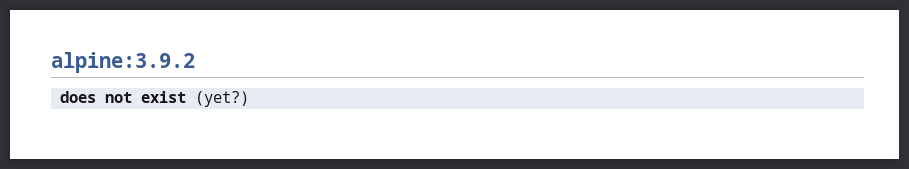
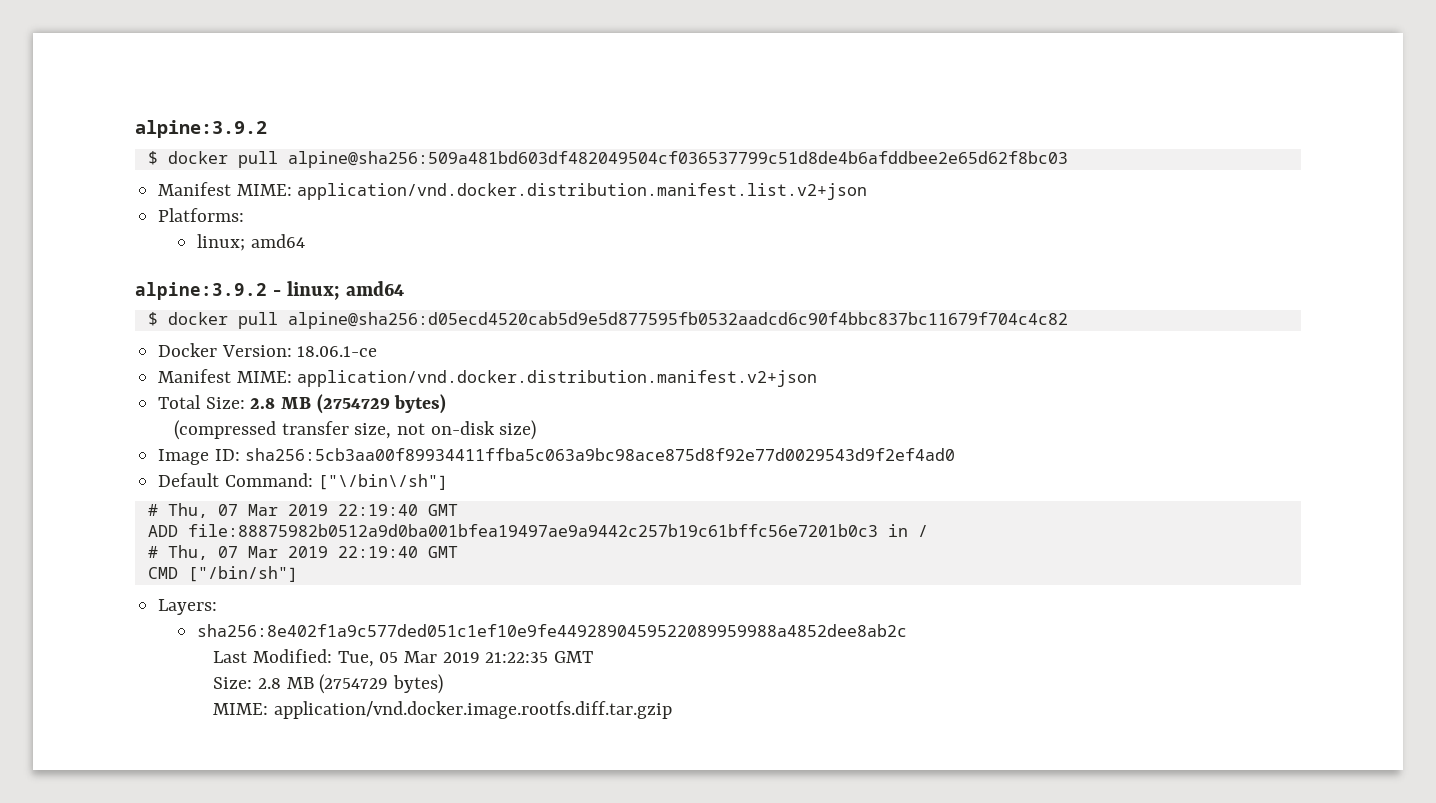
- does not exist (yet?)
+ $ docker pull alpine@sha256:509a481bd603df482049504cf036537799c51d8de4b6afddbee2e65d62f8bc03
+ Manifest MIME: application/vnd.docker.distribution.manifest.list.v2+json
+ Platforms:
+ linux; amd64
+ alpine:3.9.2 - linux; amd64
+ $ docker pull alpine@sha256:d05ecd4520cab5d9e5d877595fb0532aadcd6c90f4bbc837bc11679f704c4c82
+ Docker Version: 18.06.1-ce
+ Manifest MIME: application/vnd.docker.distribution.manifest.v2+json
+ Total Size: 2.8 MB (2754729 bytes)
+ (compressed transfer size, not on-disk size)
+ Image ID: sha256:5cb3aa00f89934411ffba5c063a9bc98ace875d8f92e77d0029543d9f2ef4ad0
+ Default Command: ["\/bin\/sh"]
+ # Thu, 07 Mar 2019 22:19:40 GMT
+ ADD file:88875982b0512a9d0ba001bfea19497ae9a9442c257b19c61bffc56e7201b0c3 in /
+ # Thu, 07 Mar 2019 22:19:40 GMT
+ CMD ["/bin/sh"]
+ Layers:
+ sha256:8e402f1a9c577ded051c1ef10e9fe4492890459522089959988a4852dee8ab2c
+ Last Modified: Tue, 05 Mar 2019 21:22:35 GMT
+ Size: 2.8 MB (2754729 bytes)
+ MIME: application/vnd.docker.image.rootfs.diff.tar.gzip

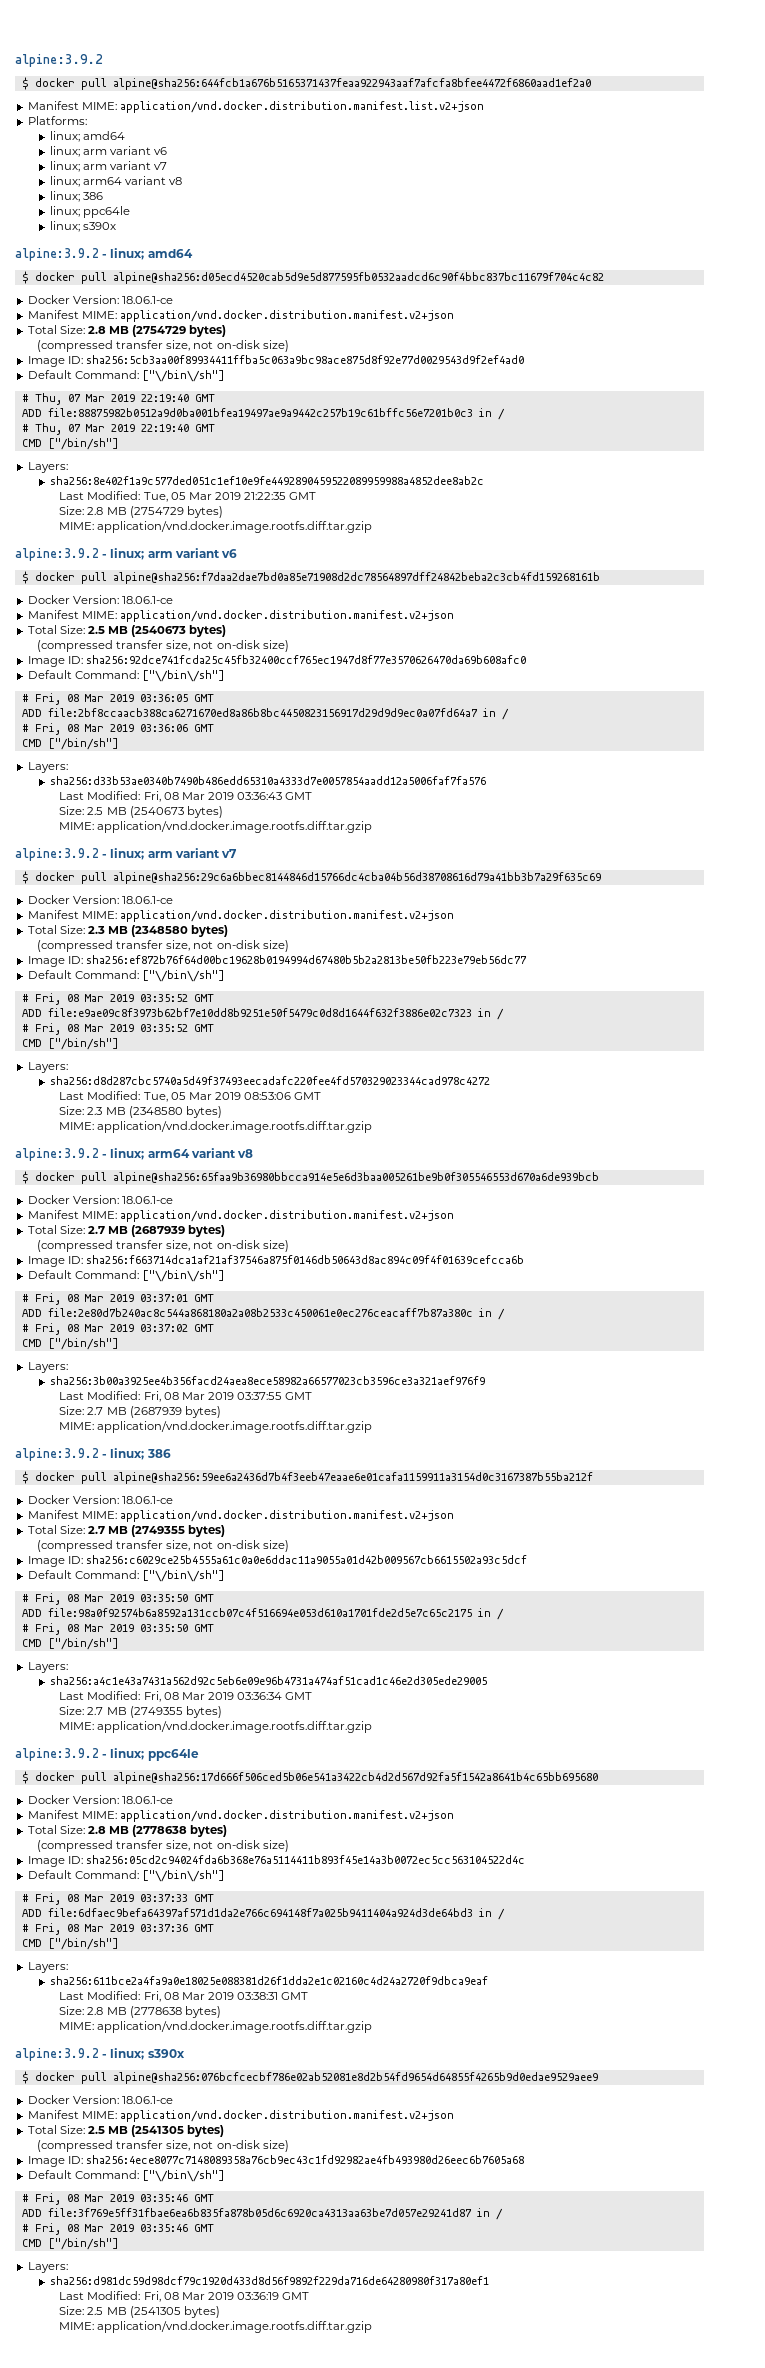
- $ docker pull alpine@sha256:509a481bd603df482049504cf036537799c51d8de4b6afddbee2e65d62f8bc03
+ $ docker pull alpine@sha256:644fcb1a676b5165371437feaa922943aaf7afcfa8bfee4472f6860aad1ef2a0
  Platforms:
  linux; amd64
+ linux; arm variant v6
+ linux; arm variant v7
+ linux; arm64 variant v8
+ linux; 386
+ linux; ppc64le
+ linux; s390x
+ alpine:3.9.2 - linux; arm variant v6
+ $ docker pull alpine@sha256:f7daa2dae7bd0a85e71908d2dc78564897dff24842beba2c3cb4fd159268161b
+ Docker Version: 18.06.1-ce
+ Manifest MIME: application/vnd.docker.distribution.manifest.v2+json
+ Total Size: 2.5 MB (2540673 bytes)
+ (compressed transfer size, not on-disk size)
+ Image ID: sha256:92dce741fcda25c45fb32400ccf765ec1947d8f77e3570626470da69b608afc0
+ Default Command: ["\/bin\/sh"]
+ # Fri, 08 Mar 2019 03:36:05 GMT
+ ADD file:2bf8ccaacb388ca6271670ed8a86b8bc4450823156917d29d9d9ec0a07fd64a7 in /
+ # Fri, 08 Mar 2019 03:36:06 GMT
+ CMD ["/bin/sh"]
+ Layers:
+ sha256:d33b53ae0340b7490b486edd65310a4333d7e0057854aadd12a5006faf7fa576
+ Last Modified: Fri, 08 Mar 2019 03:36:43 GMT
+ Size: 2.5 MB (2540673 bytes)
+ MIME: application/vnd.docker.image.rootfs.diff.tar.gzip
+ alpine:3.9.2 - linux; arm variant v7
+ $ docker pull alpine@sha256:29c6a6bbec8144846d15766dc4cba04b56d38708616d79a41bb3b7a29f635c69
+ Docker Version: 18.06.1-ce
+ Manifest MIME: application/vnd.docker.distribution.manifest.v2+json
+ Total Size: 2.3 MB (2348580 bytes)
+ (compressed transfer size, not on-disk size)
+ Image ID: sha256:ef872b76f64d00bc19628b0194994d67480b5b2a2813be50fb223e79eb56dc77
+ Default Command: ["\/bin\/sh"]
+ # Fri, 08 Mar 2019 03:35:52 GMT
+ ADD file:e9ae09c8f3973b62bf7e10dd8b9251e50f5479c0d8d1644f632f3886e02c7323 in /
+ # Fri, 08 Mar 2019 03:35:52 GMT
+ CMD ["/bin/sh"]
+ Layers:
+ sha256:d8d287cbc5740a5d49f37493eecadafc220fee4fd570329023344cad978c4272
+ Last Modified: Tue, 05 Mar 2019 08:53:06 GMT
+ Size: 2.3 MB (2348580 bytes)
+ MIME: application/vnd.docker.image.rootfs.diff.tar.gzip
+ alpine:3.9.2 - linux; arm64 variant v8
+ $ docker pull alpine@sha256:65faa9b36980bbcca914e5e6d3baa005261be9b0f305546553d670a6de939bcb
+ Docker Version: 18.06.1-ce
+ Manifest MIME: application/vnd.docker.distribution.manifest.v2+json
+ Total Size: 2.7 MB (2687939 bytes)
+ (compressed transfer size, not on-disk size)
+ Image ID: sha256:f663714dca1af21af37546a875f0146db50643d8ac894c09f4f01639cefcca6b
+ Default Command: ["\/bin\/sh"]
+ # Fri, 08 Mar 2019 03:37:01 GMT
+ ADD file:2e80d7b240ac8c544a868180a2a08b2533c450061e0ec276ceacaff7b87a380c in /
+ # Fri, 08 Mar 2019 03:37:02 GMT
+ CMD ["/bin/sh"]
+ Layers:
+ sha256:3b00a3925ee4b356facd24aea8ece58982a66577023cb3596ce3a321aef976f9
+ Last Modified: Fri, 08 Mar 2019 03:37:55 GMT
+ Size: 2.7 MB (2687939 bytes)
+ MIME: application/vnd.docker.image.rootfs.diff.tar.gzip
+ alpine:3.9.2 - linux; 386
+ $ docker pull alpine@sha256:59ee6a2436d7b4f3eeb47eaae6e01cafa1159911a3154d0c3167387b55ba212f
+ Docker Version: 18.06.1-ce
+ Manifest MIME: application/vnd.docker.distribution.manifest.v2+json
+ Total Size: 2.7 MB (2749355 bytes)
+ (compressed transfer size, not on-disk size)
+ Image ID: sha256:c6029ce25b4555a61c0a0e6ddac11a9055a01d42b009567cb6615502a93c5dcf
+ Default Command: ["\/bin\/sh"]
+ # Fri, 08 Mar 2019 03:35:50 GMT
+ ADD file:98a0f92574b6a8592a131ccb07c4f516694e053d610a1701fde2d5e7c65c2175 in /
+ # Fri, 08 Mar 2019 03:35:50 GMT
+ CMD ["/bin/sh"]
+ Layers:
+ sha256:a4c1e43a7431a562d92c5eb6e09e96b4731a474af51cad1c46e2d305ede29005
+ Last Modified: Fri, 08 Mar 2019 03:36:34 GMT
+ Size: 2.7 MB (2749355 bytes)
+ MIME: application/vnd.docker.image.rootfs.diff.tar.gzip
+ alpine:3.9.2 - linux; ppc64le
+ $ docker pull alpine@sha256:17d666f506ced5b06e541a3422cb4d2d567d92fa5f1542a8641b4c65bb695680
+ Docker Version: 18.06.1-ce
+ Manifest MIME: application/vnd.docker.distribution.manifest.v2+json
+ Total Size: 2.8 MB (2778638 bytes)
+ (compressed transfer size, not on-disk size)
+ Image ID: sha256:05cd2c94024fda6b368e76a5114411b893f45e14a3b0072ec5cc563104522d4c
+ Default Command: ["\/bin\/sh"]
+ # Fri, 08 Mar 2019 03:37:33 GMT
+ ADD file:6dfaec9befa64397af571d1da2e766c694148f7a025b9411404a924d3de64bd3 in /
+ # Fri, 08 Mar 2019 03:37:36 GMT
+ CMD ["/bin/sh"]
+ Layers:
+ sha256:611bce2a4fa9a0e18025e088381d26f1dda2e1c02160c4d24a2720f9dbca9eaf
+ Last Modified: Fri, 08 Mar 2019 03:38:31 GMT
+ Size: 2.8 MB (2778638 bytes)
+ MIME: application/vnd.docker.image.rootfs.diff.tar.gzip
+ alpine:3.9.2 - linux; s390x
+ $ docker pull alpine@sha256:076bcfcecbf786e02ab52081e8d2b54fd9654d64855f4265b9d0edae9529aee9
+ Docker Version: 18.06.1-ce
+ Manifest MIME: application/vnd.docker.distribution.manifest.v2+json
+ Total Size: 2.5 MB (2541305 bytes)
+ (compressed transfer size, not on-disk size)
+ Image ID: sha256:4ece8077c7148089358a76cb9ec43c1fd92982ae4fb493980d26eec6b7605a68
+ Default Command: ["\/bin\/sh"]
+ # Fri, 08 Mar 2019 03:35:46 GMT
+ ADD file:3f769e5ff31fbae6ea6b835fa878b05d6c6920ca4313aa63be7d057e29241d87 in /
+ # Fri, 08 Mar 2019 03:35:46 GMT
+ CMD ["/bin/sh"]
+ Layers:
+ sha256:d981dc59d98dcf79c1920d433d8d56f9892f229da716de64280980f317a80ef1
+ Last Modified: Fri, 08 Mar 2019 03:36:19 GMT
+ Size: 2.5 MB (2541305 bytes)
+ MIME: application/vnd.docker.image.rootfs.diff.tar.gzip

